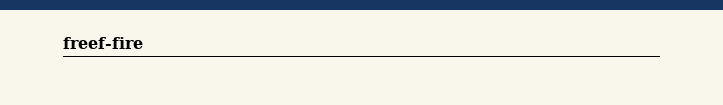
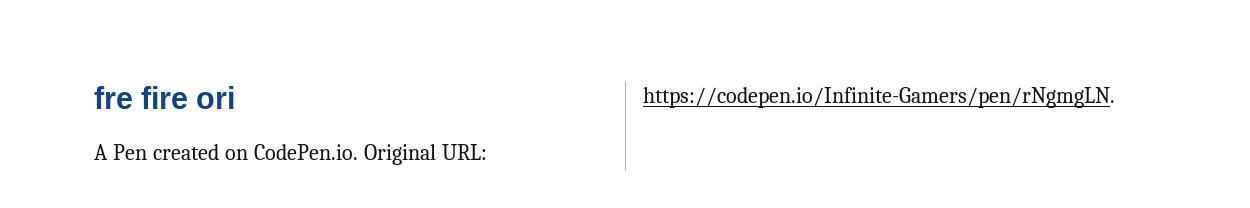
- freef-fire
+ fre fire ori
+ A Pen created on CodePen.io. Original URL: https://codepen.io/Infinite-Gamers/pen/rNgmgLN.

